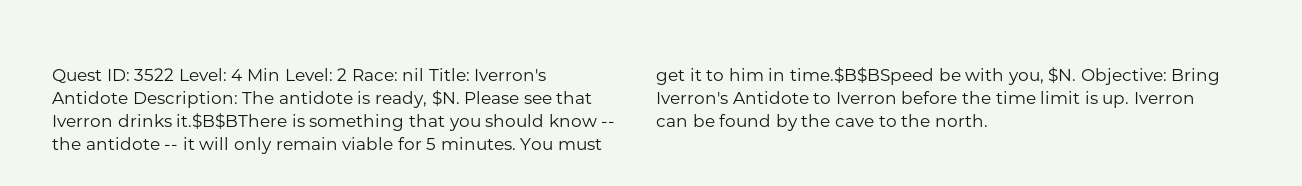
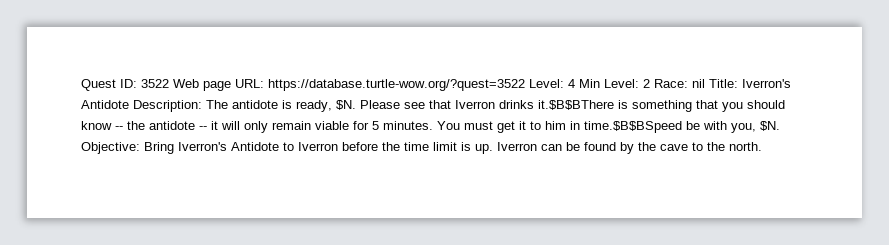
- Quest ID: 3522 Level: 4 Min Level: 2 Race: nil Title: Iverron's Antidote Description: The antidote is ready, $N.
+ Quest ID: 3522 Web page URL: https://database.turtle-wow.org/?quest=3522 Level: 4 Min Level: 2 Race: nil Title: Iverron's Antidote Description: The antidote is ready, $N.

